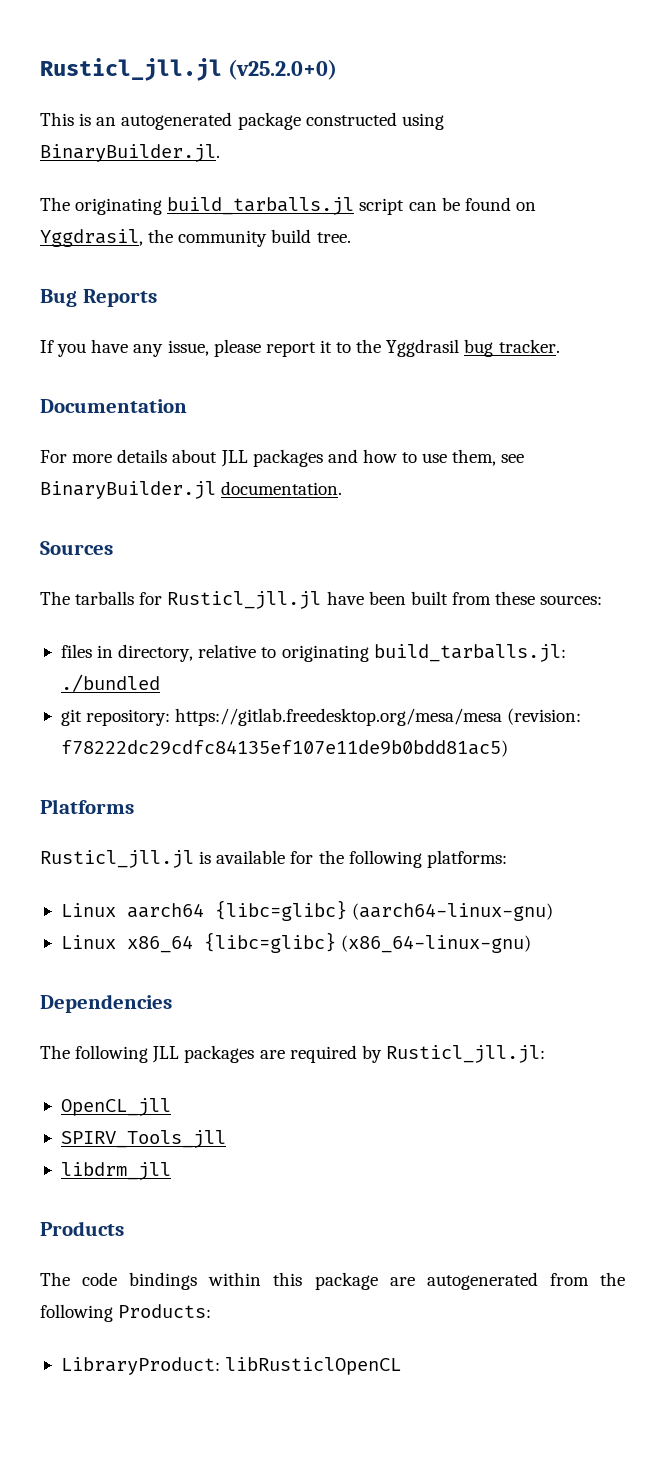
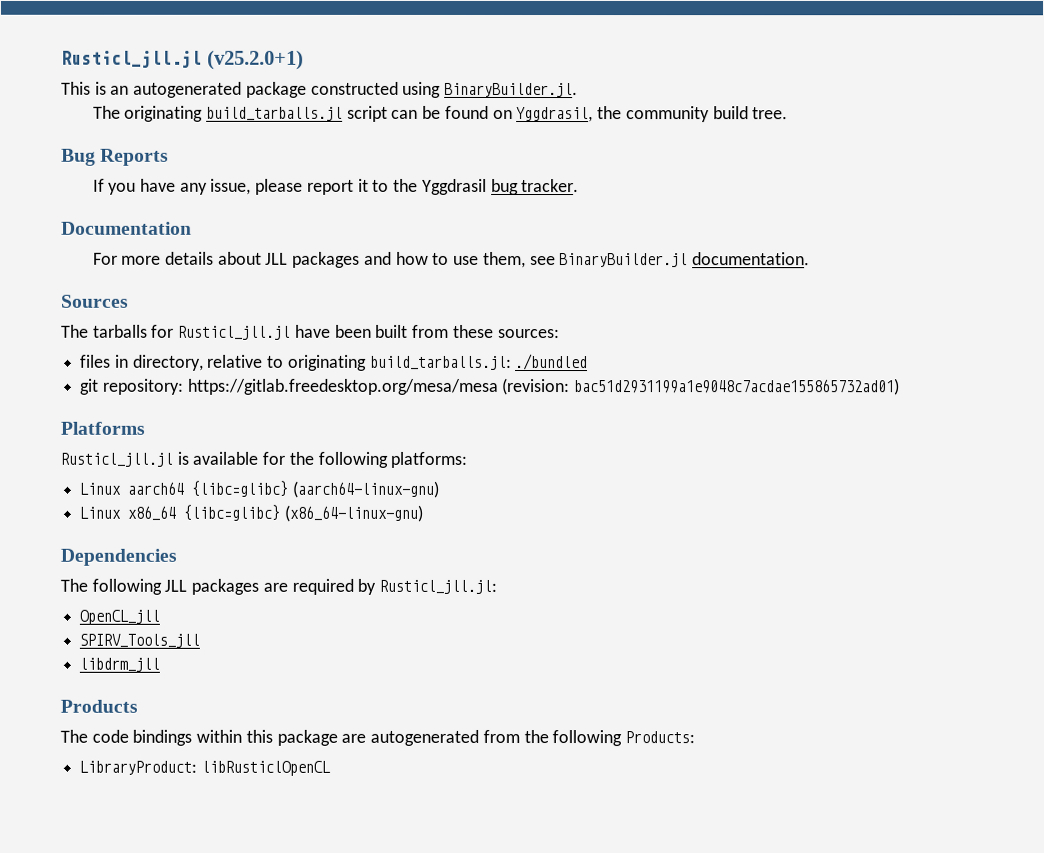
- Rusticl_jll.jl (v25.2.0+0)
+ Rusticl_jll.jl (v25.2.0+1)
- git repository: https://gitlab.freedesktop.org/mesa/mesa (revision: f78222dc29cdfc84135ef107e11de9b0bdd81ac5)
+ git repository: https://gitlab.freedesktop.org/mesa/mesa (revision: bac51d2931199a1e9048c7acdae155865732ad01)

